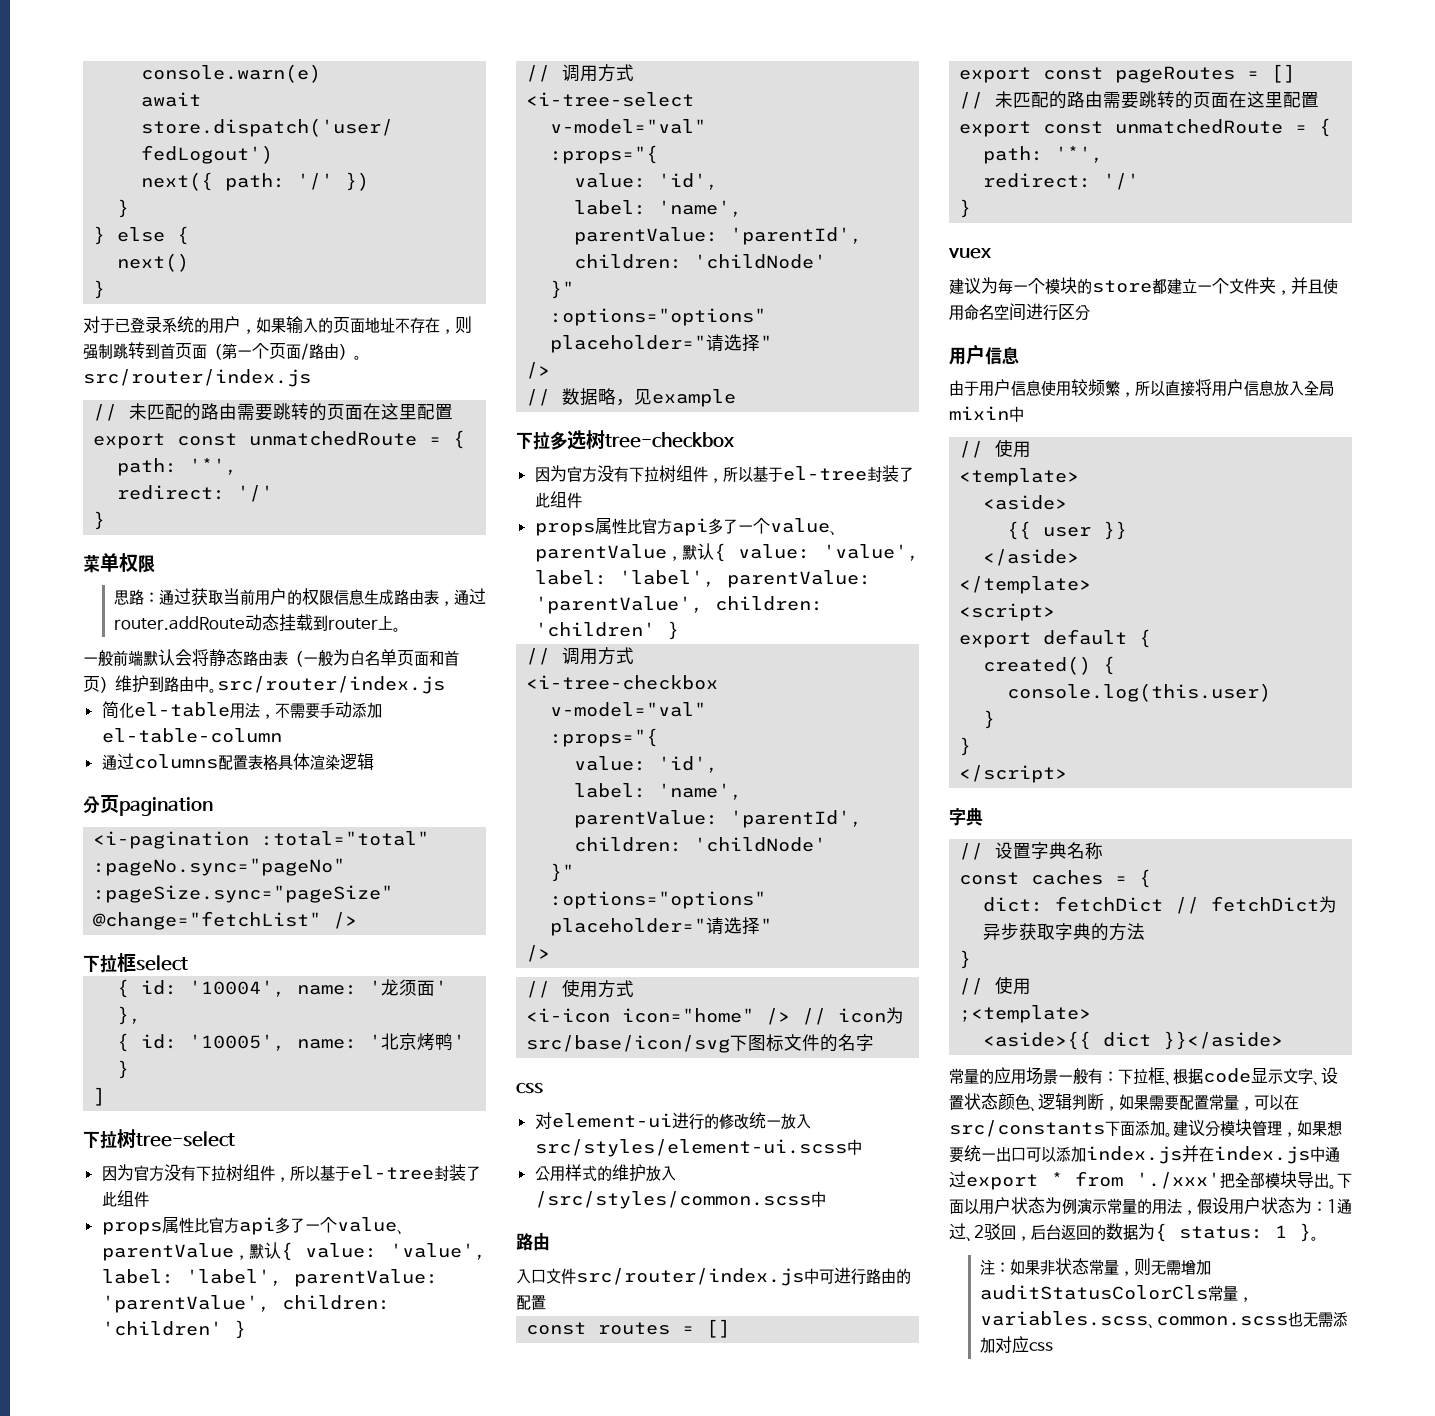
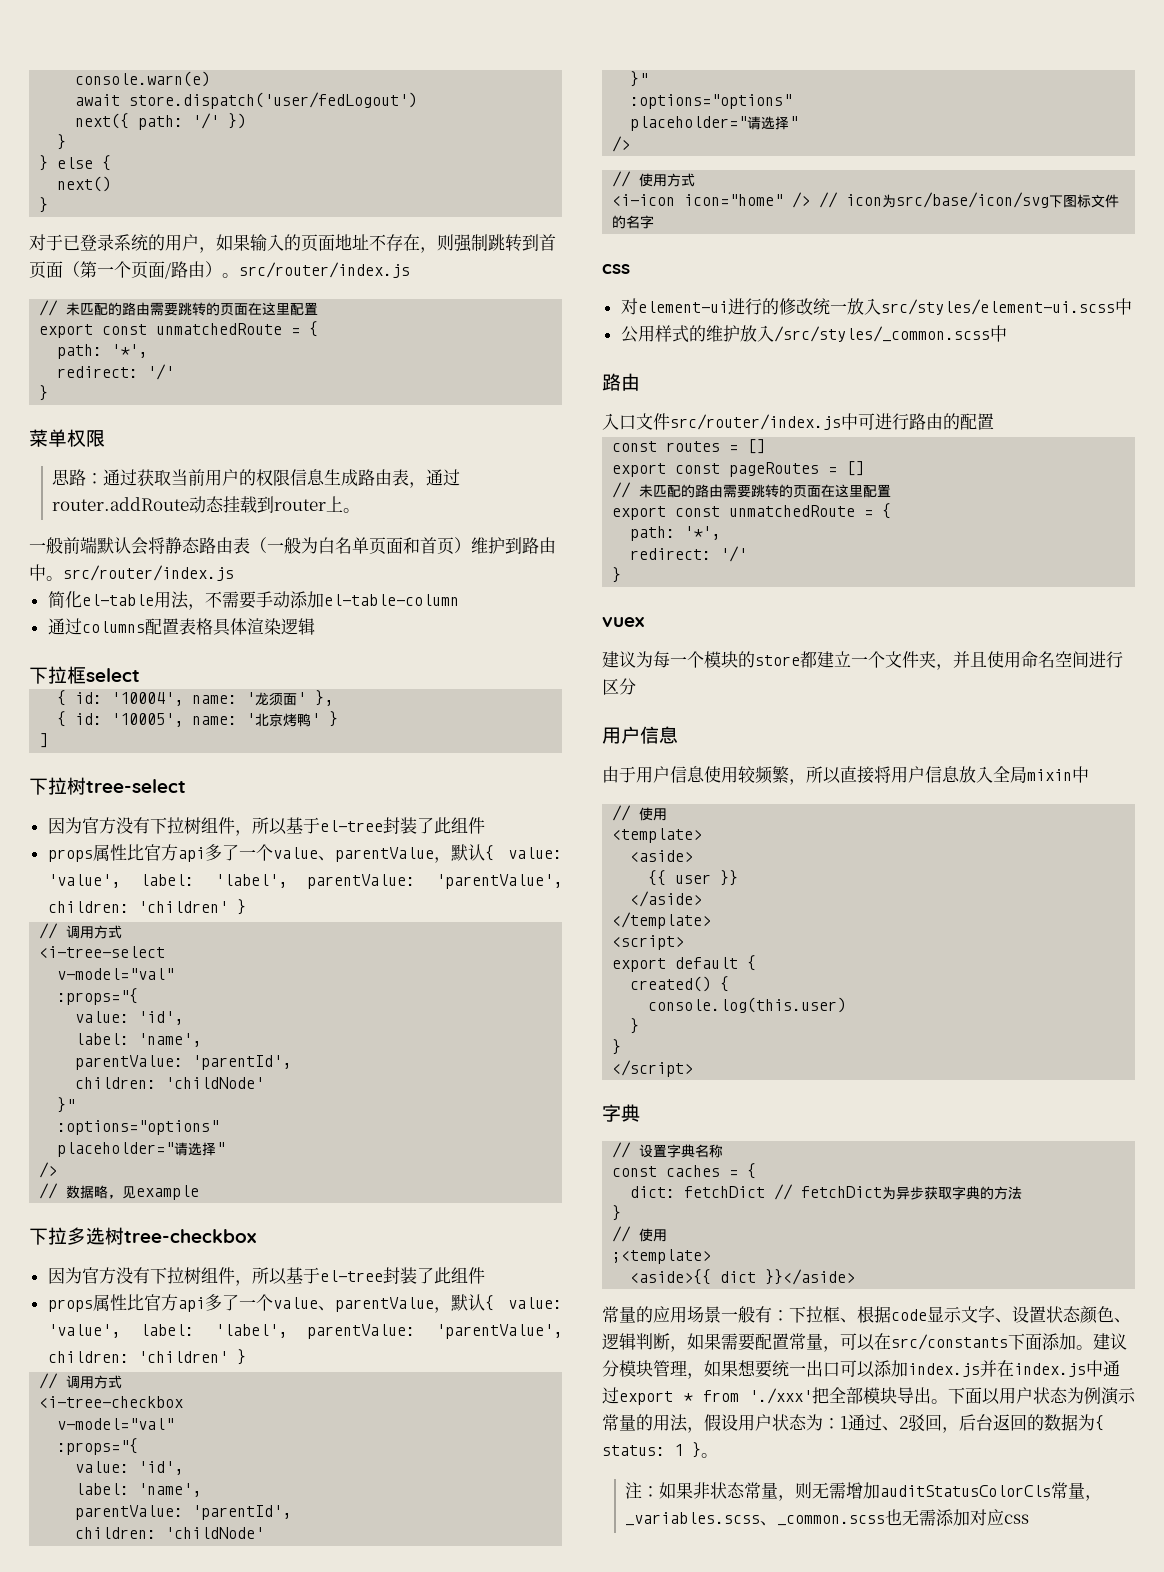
- 分页pagination
- <i-pagination :total="total" :pageNo.sync="pageNo" :pageSize.sync="pageSize" @change="fetchList" />
- 公用样式的维护放入/src/styles/common.scss中
+ 公用样式的维护放入/src/styles/_common.scss中
- 注：如果非状态常量，则无需增加auditStatusColorCls常量，variables.scss、common.scss也无需添加对应css
+ 注：如果非状态常量，则无需增加auditStatusColorCls常量，_variables.scss、_common.scss也无需添加对应css

